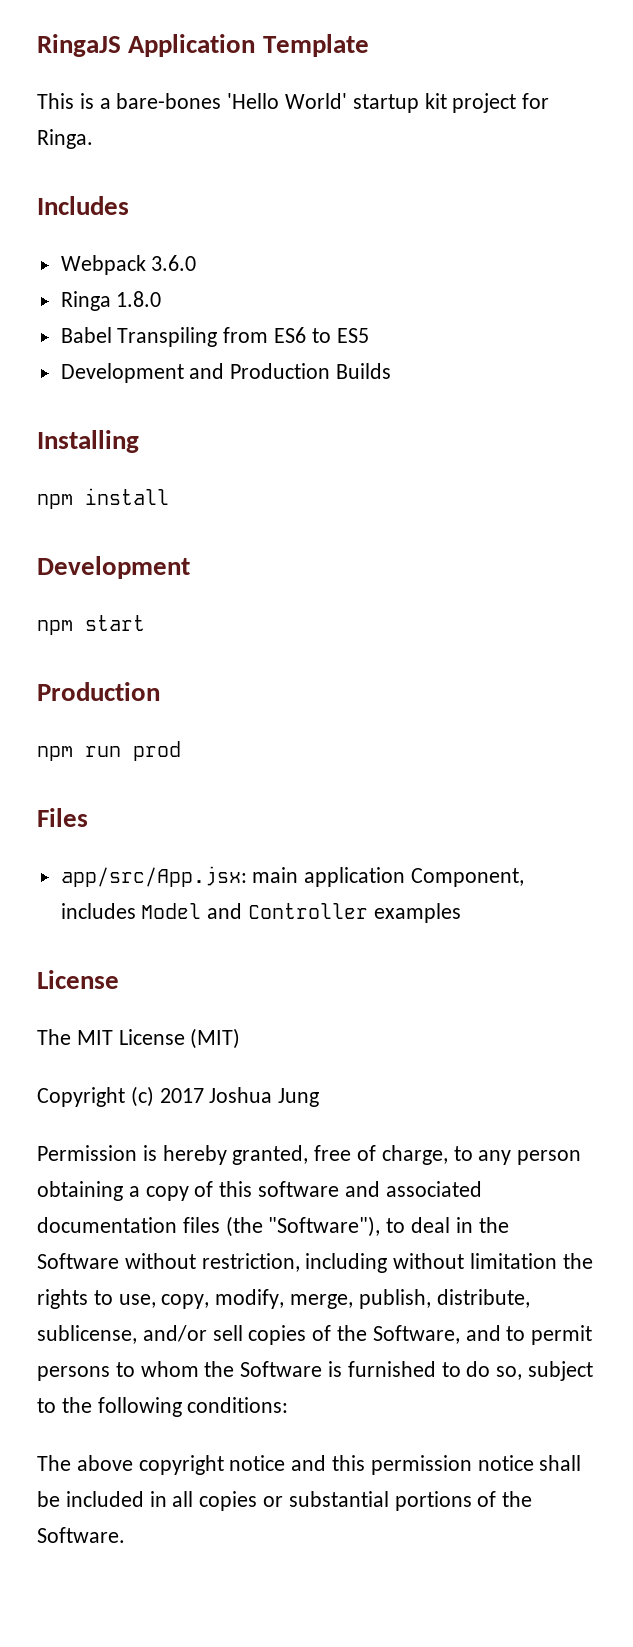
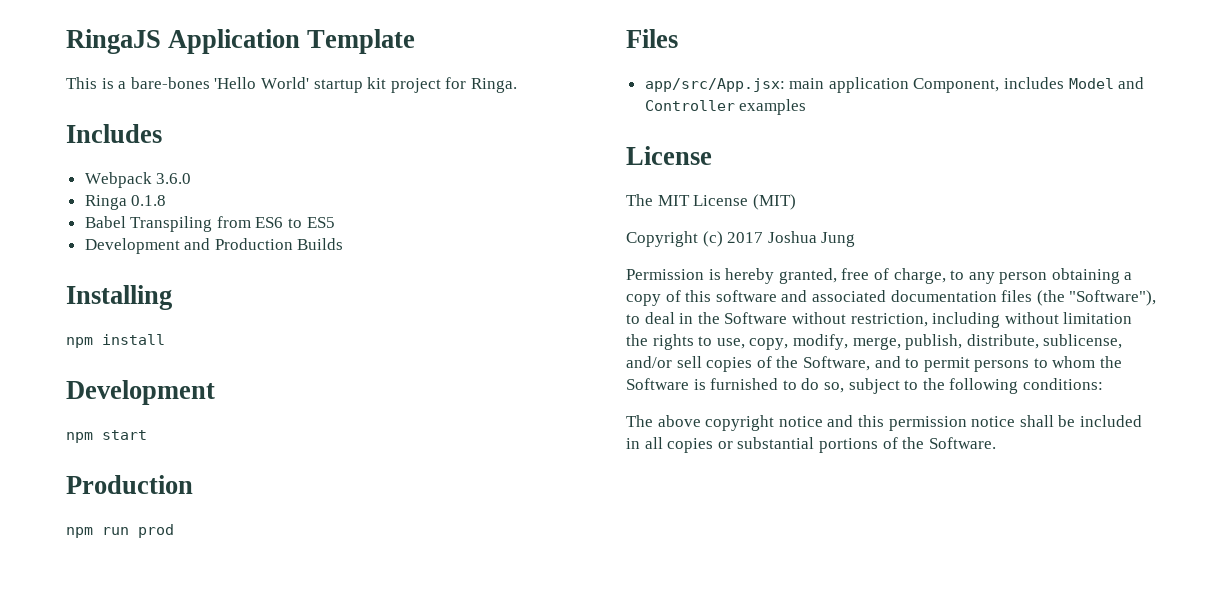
- Ringa 1.8.0
+ Ringa 0.1.8

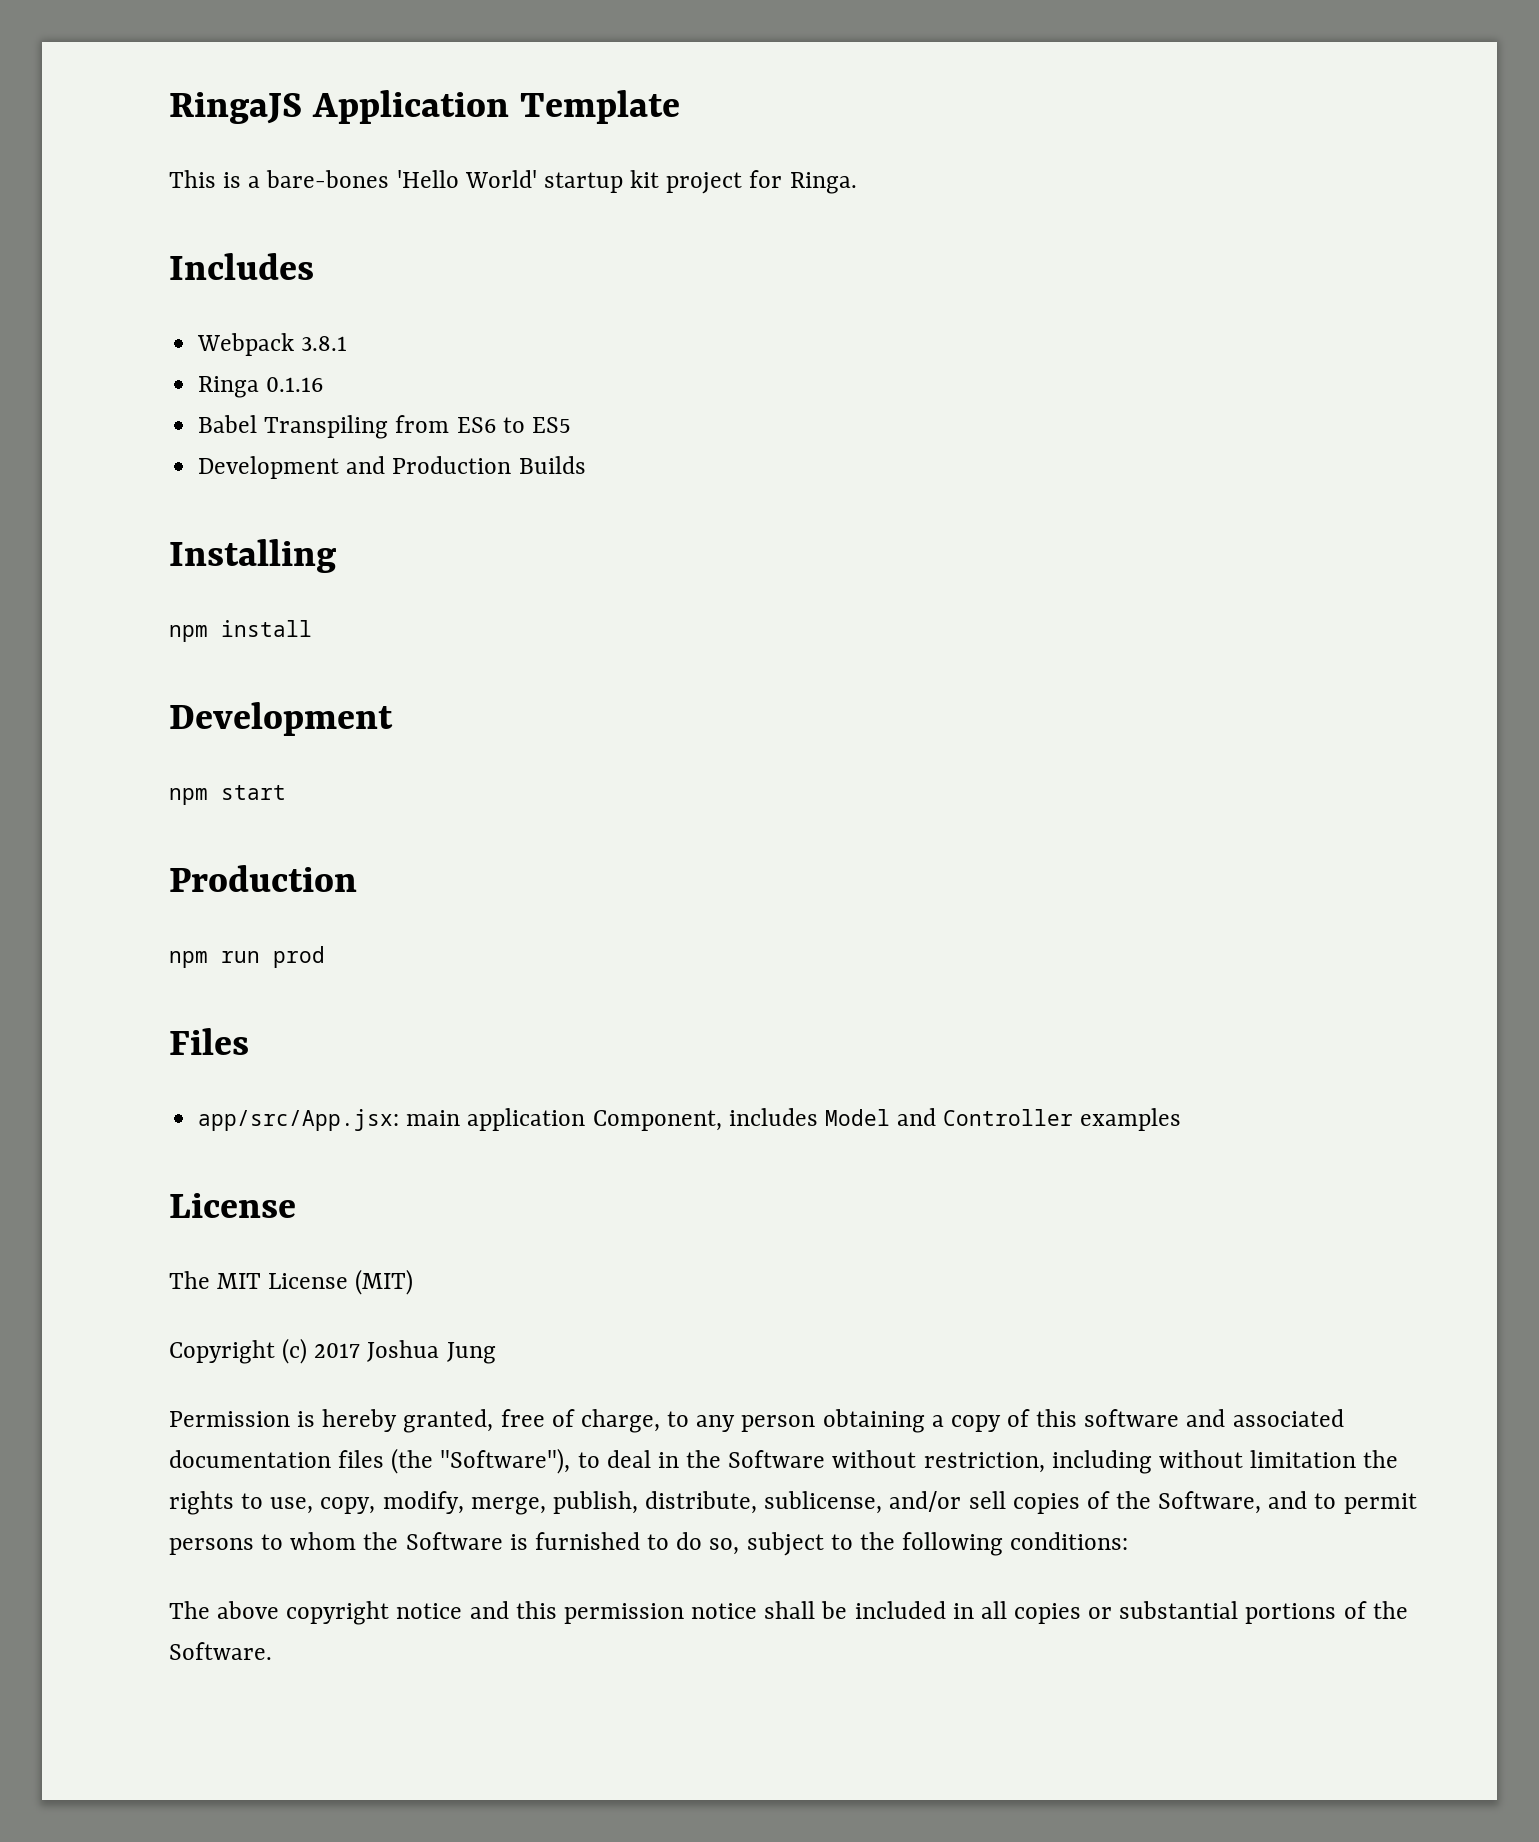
- Webpack 3.6.0
+ Webpack 3.8.1
- Ringa 0.1.8
+ Ringa 0.1.16

